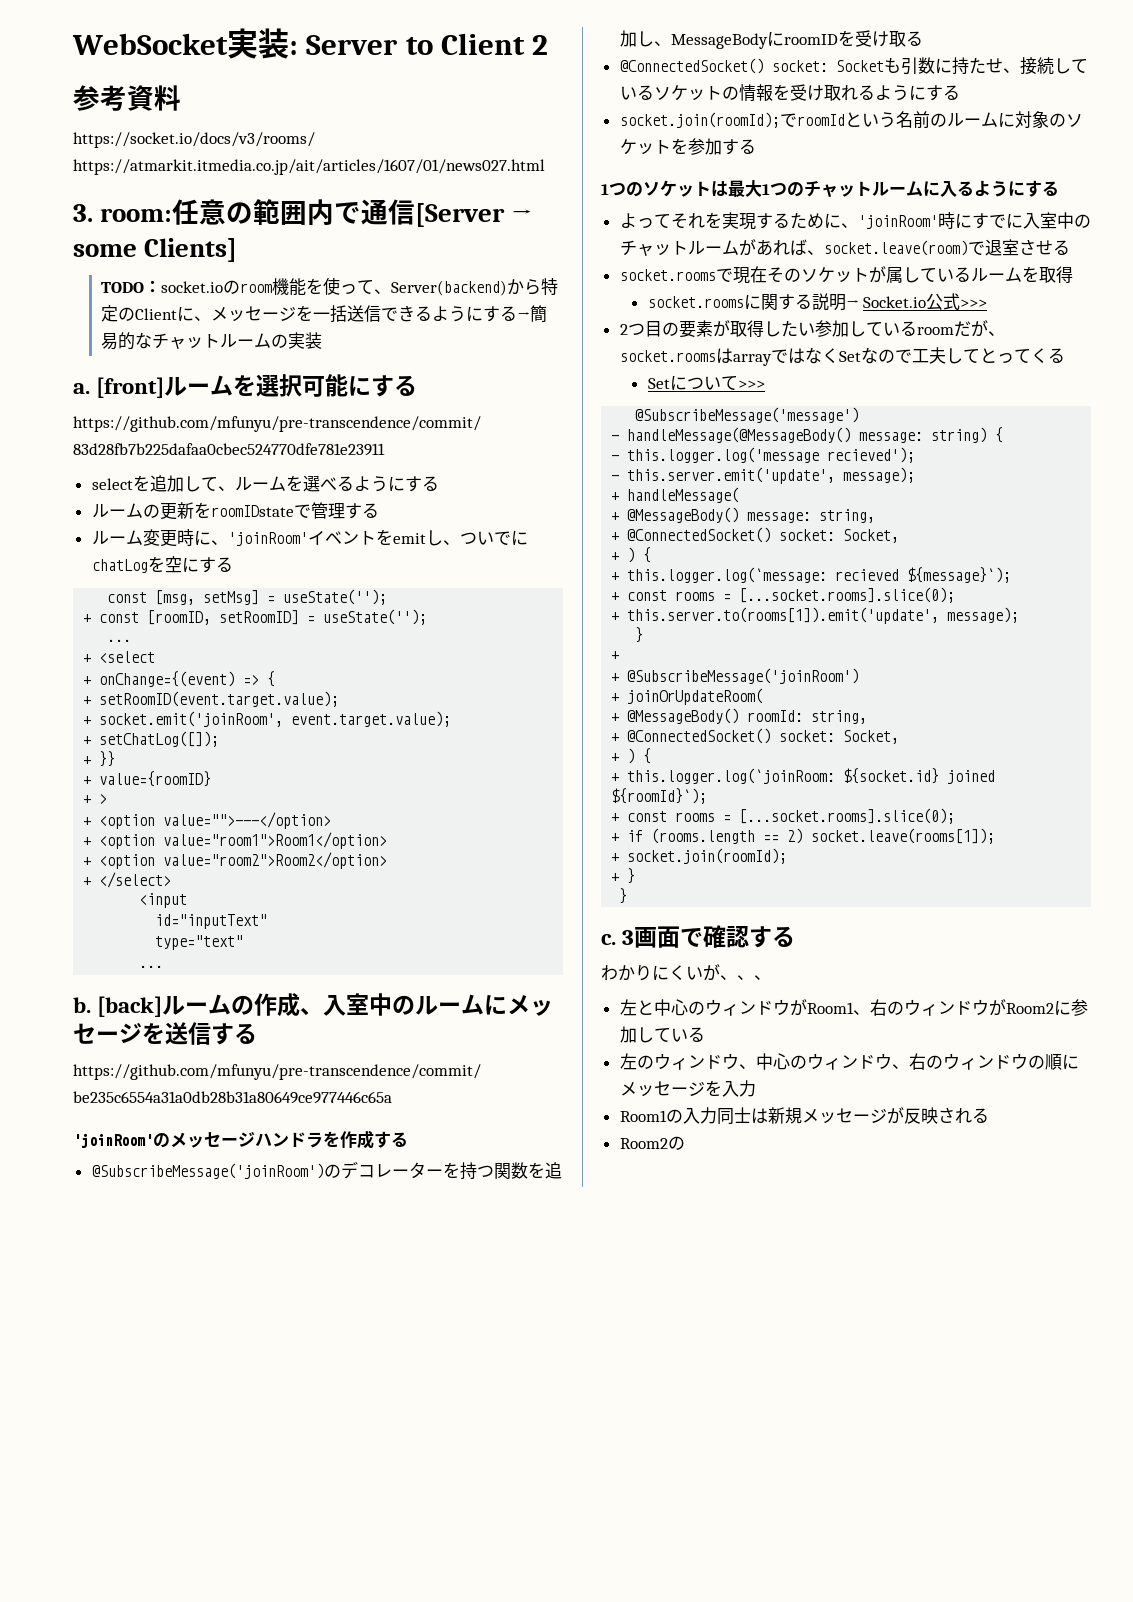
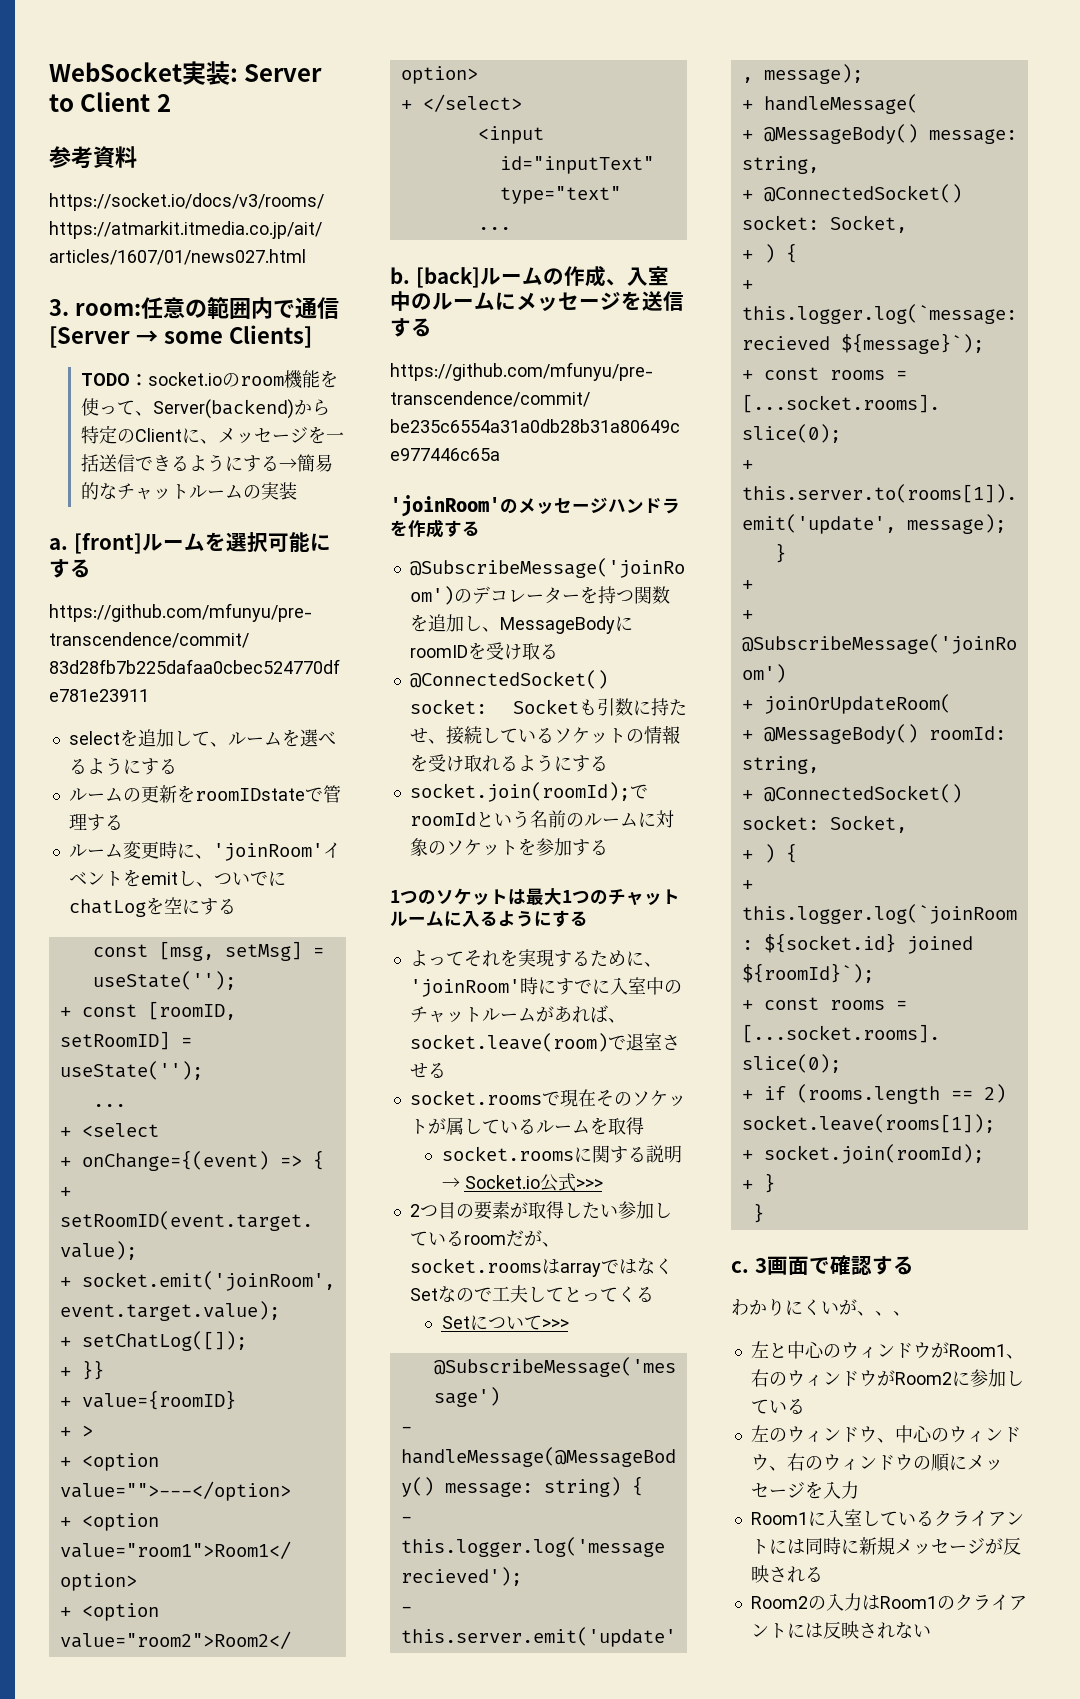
- Room1の入力同士は新規メッセージが反映される
+ Room1に入室しているクライアントには同時に新規メッセージが反映される
- Room2の
+ Room2の入力はRoom1のクライアントには反映されない

